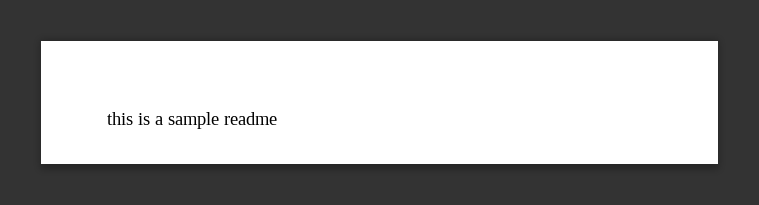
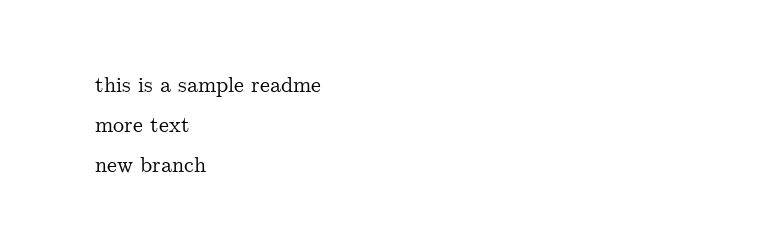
+ more text
+ new branch

